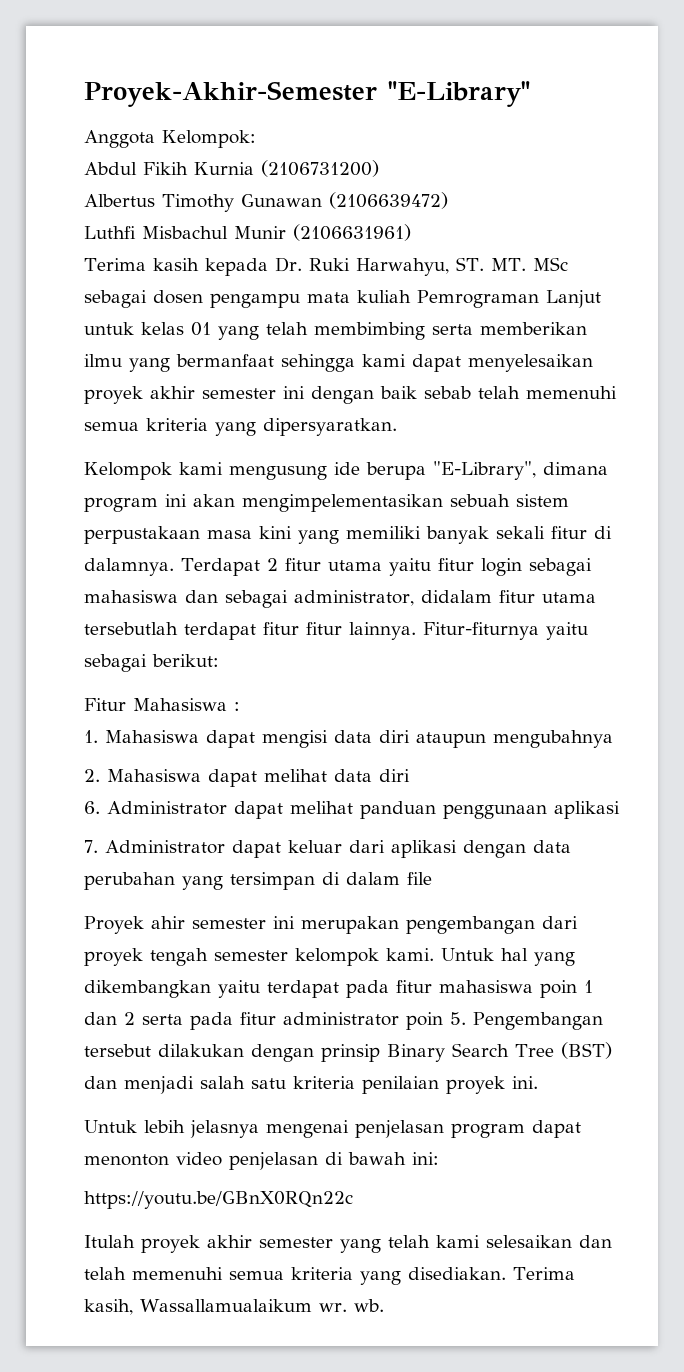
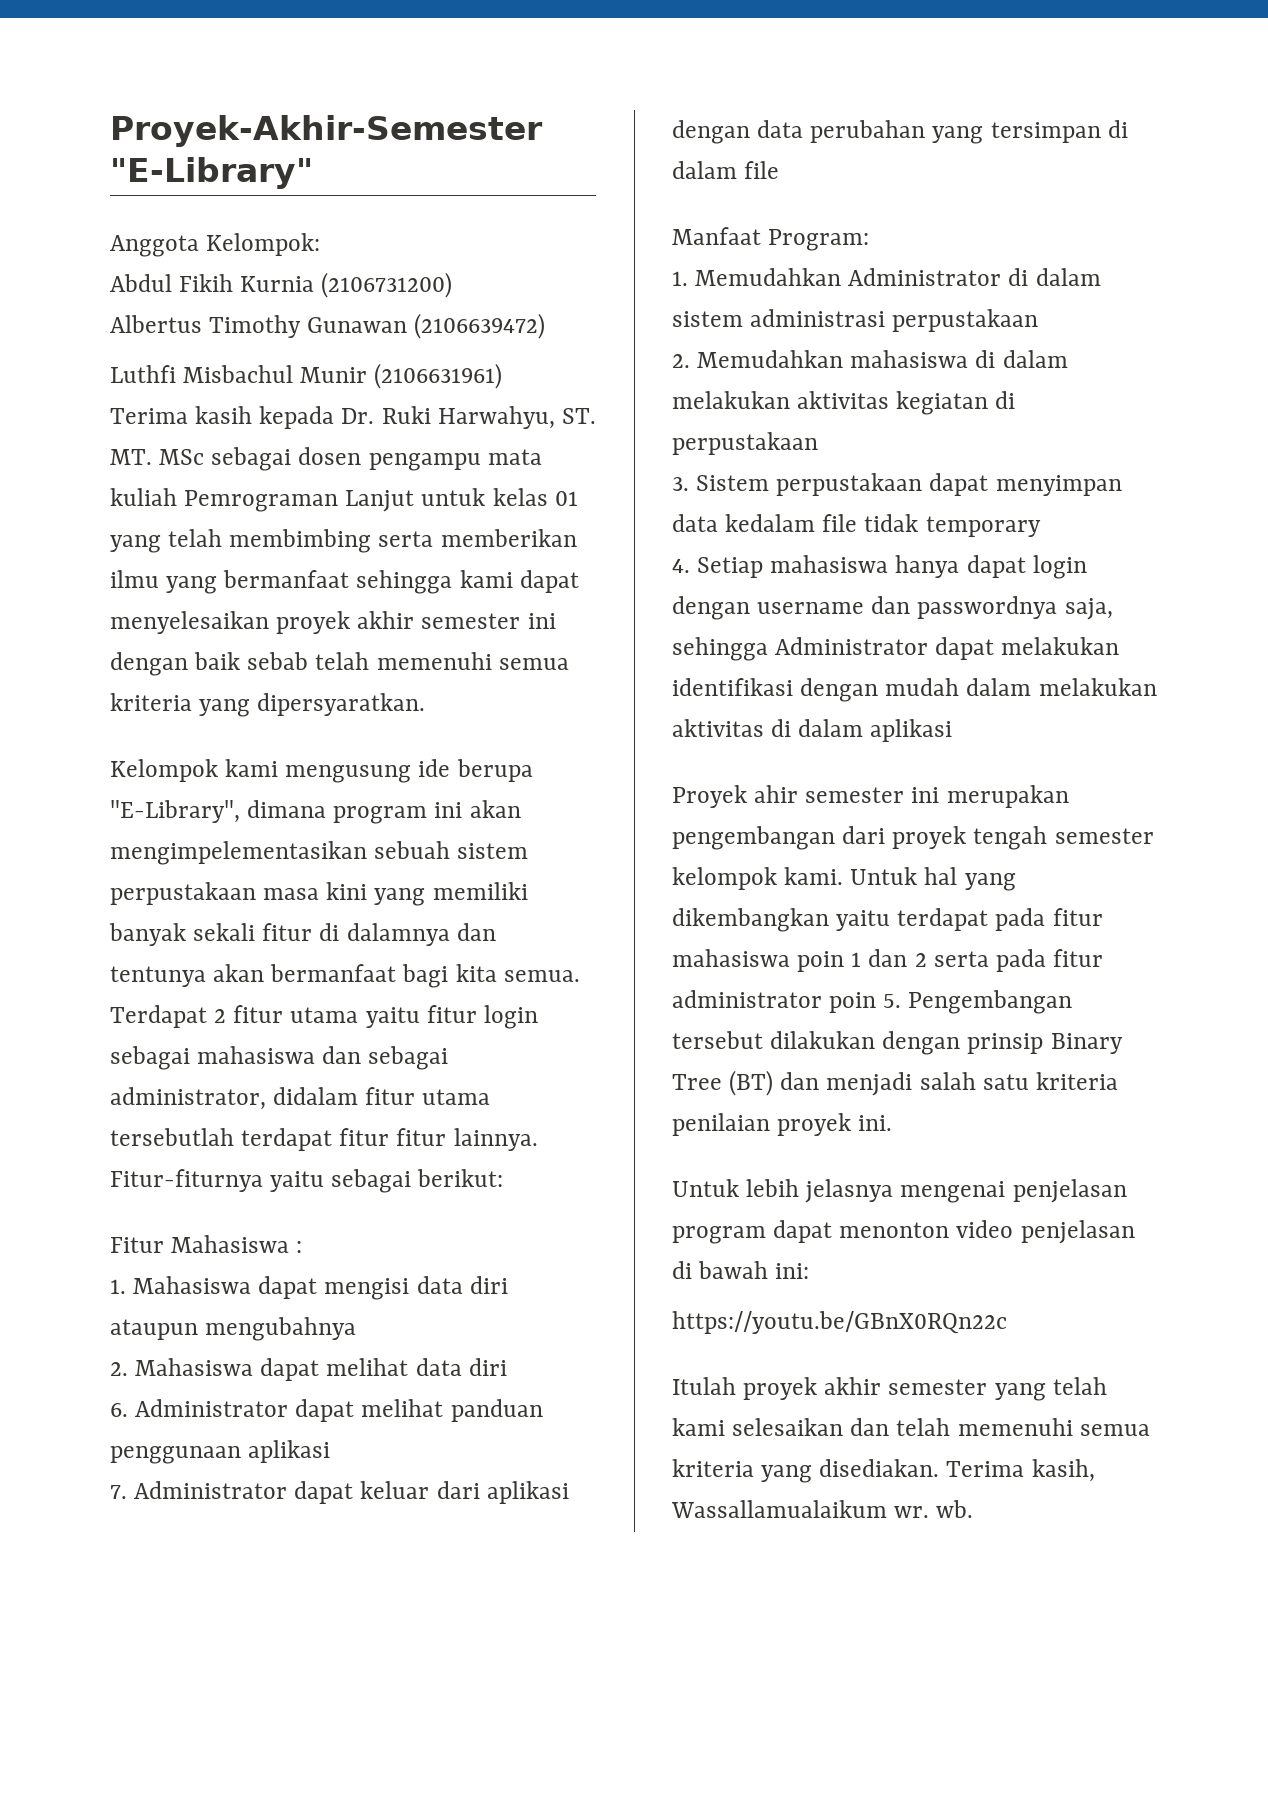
- Kelompok kami mengusung ide berupa "E-Library", dimana program ini akan mengimpelementasikan sebuah sistem perpustakaan masa kini yang memiliki banyak sekali fitur di dalamnya.
+ Kelompok kami mengusung ide berupa "E-Library", dimana program ini akan mengimpelementasikan sebuah sistem perpustakaan masa kini yang memiliki banyak sekali fitur di dalamnya dan tentunya akan bermanfaat bagi kita semua.
+ Manfaat Program:
+ 1. Memudahkan Administrator di dalam sistem administrasi perpustakaan
+ 2. Memudahkan mahasiswa di dalam melakukan aktivitas kegiatan di perpustakaan
+ 3. Sistem perpustakaan dapat menyimpan data kedalam file tidak temporary
+ 4. Setiap mahasiswa hanya dapat login dengan username dan passwordnya saja, sehingga Administrator dapat melakukan identifikasi dengan mudah dalam melakukan aktivitas di dalam aplikasi
- Untuk hal yang dikembangkan yaitu terdapat pada fitur mahasiswa poin 1 dan 2 serta pada fitur administrator poin 5. Pengembangan tersebut dilakukan dengan prinsip Binary Search Tree (BST) dan menjadi salah satu kriteria penilaian proyek ini.
+ Untuk hal yang dikembangkan yaitu terdapat pada fitur mahasiswa poin 1 dan 2 serta pada fitur administrator poin 5. Pengembangan tersebut dilakukan dengan prinsip Binary Tree (BT) dan menjadi salah satu kriteria penilaian proyek ini.

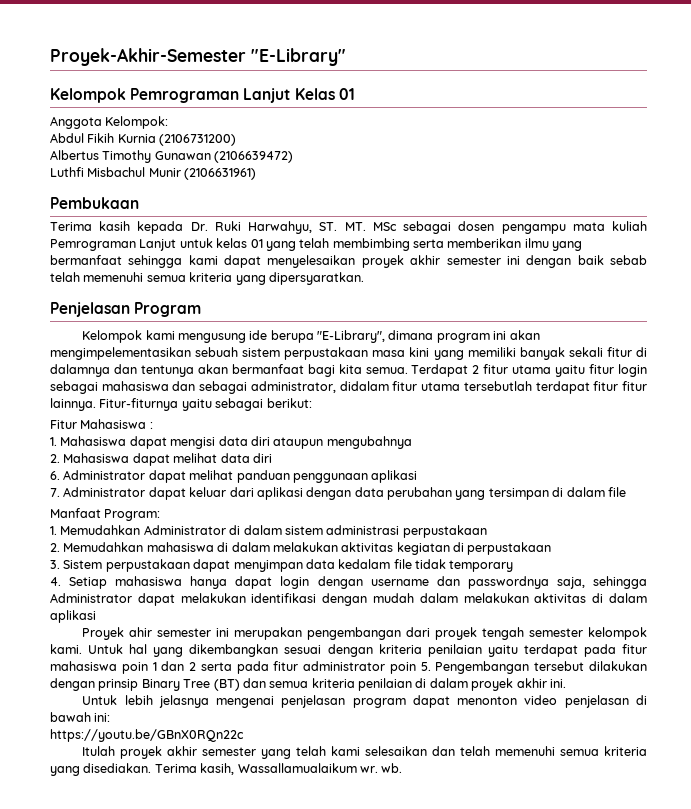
+ Kelompok Pemrograman Lanjut Kelas 01
+ Pembukaan
+ Penjelasan Program
- Untuk hal yang dikembangkan yaitu terdapat pada fitur mahasiswa poin 1 dan 2 serta pada fitur administrator poin 5. Pengembangan tersebut dilakukan dengan prinsip Binary Tree (BT) dan menjadi salah satu kriteria penilaian proyek ini.
+ Untuk hal yang dikembangkan sesuai dengan kriteria penilaian yaitu terdapat pada fitur mahasiswa poin 1 dan 2 serta pada fitur administrator poin 5. Pengembangan tersebut dilakukan dengan prinsip Binary Tree (BT) dan semua kriteria penilaian di dalam proyek akhir ini.

